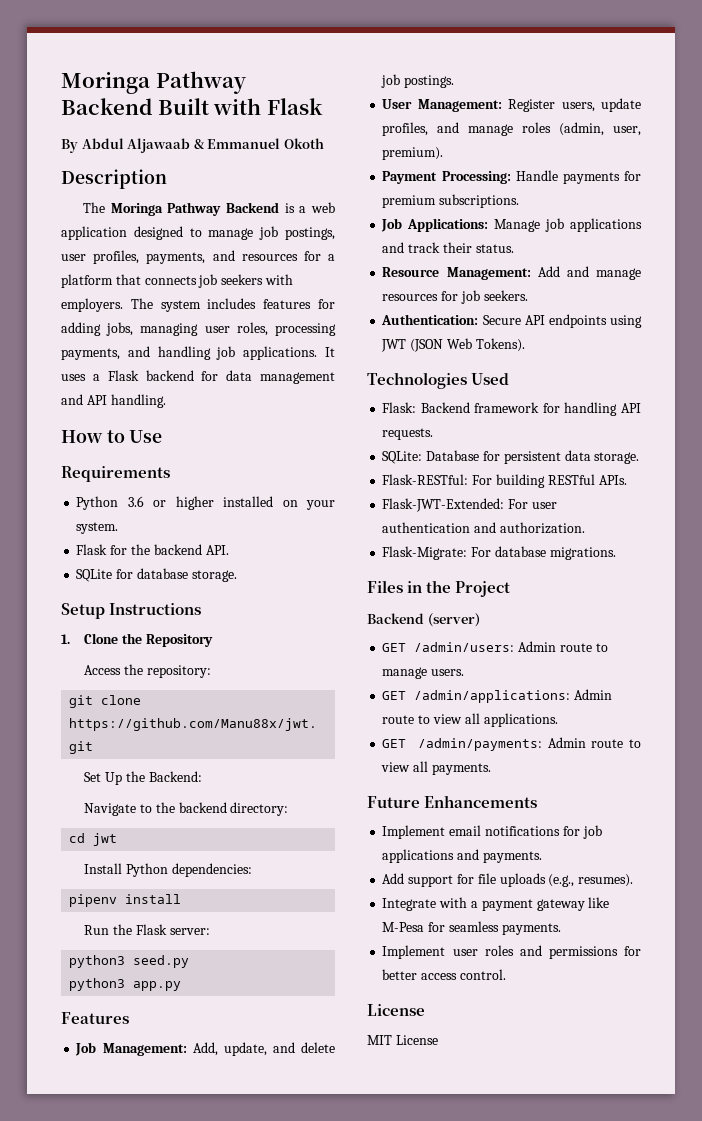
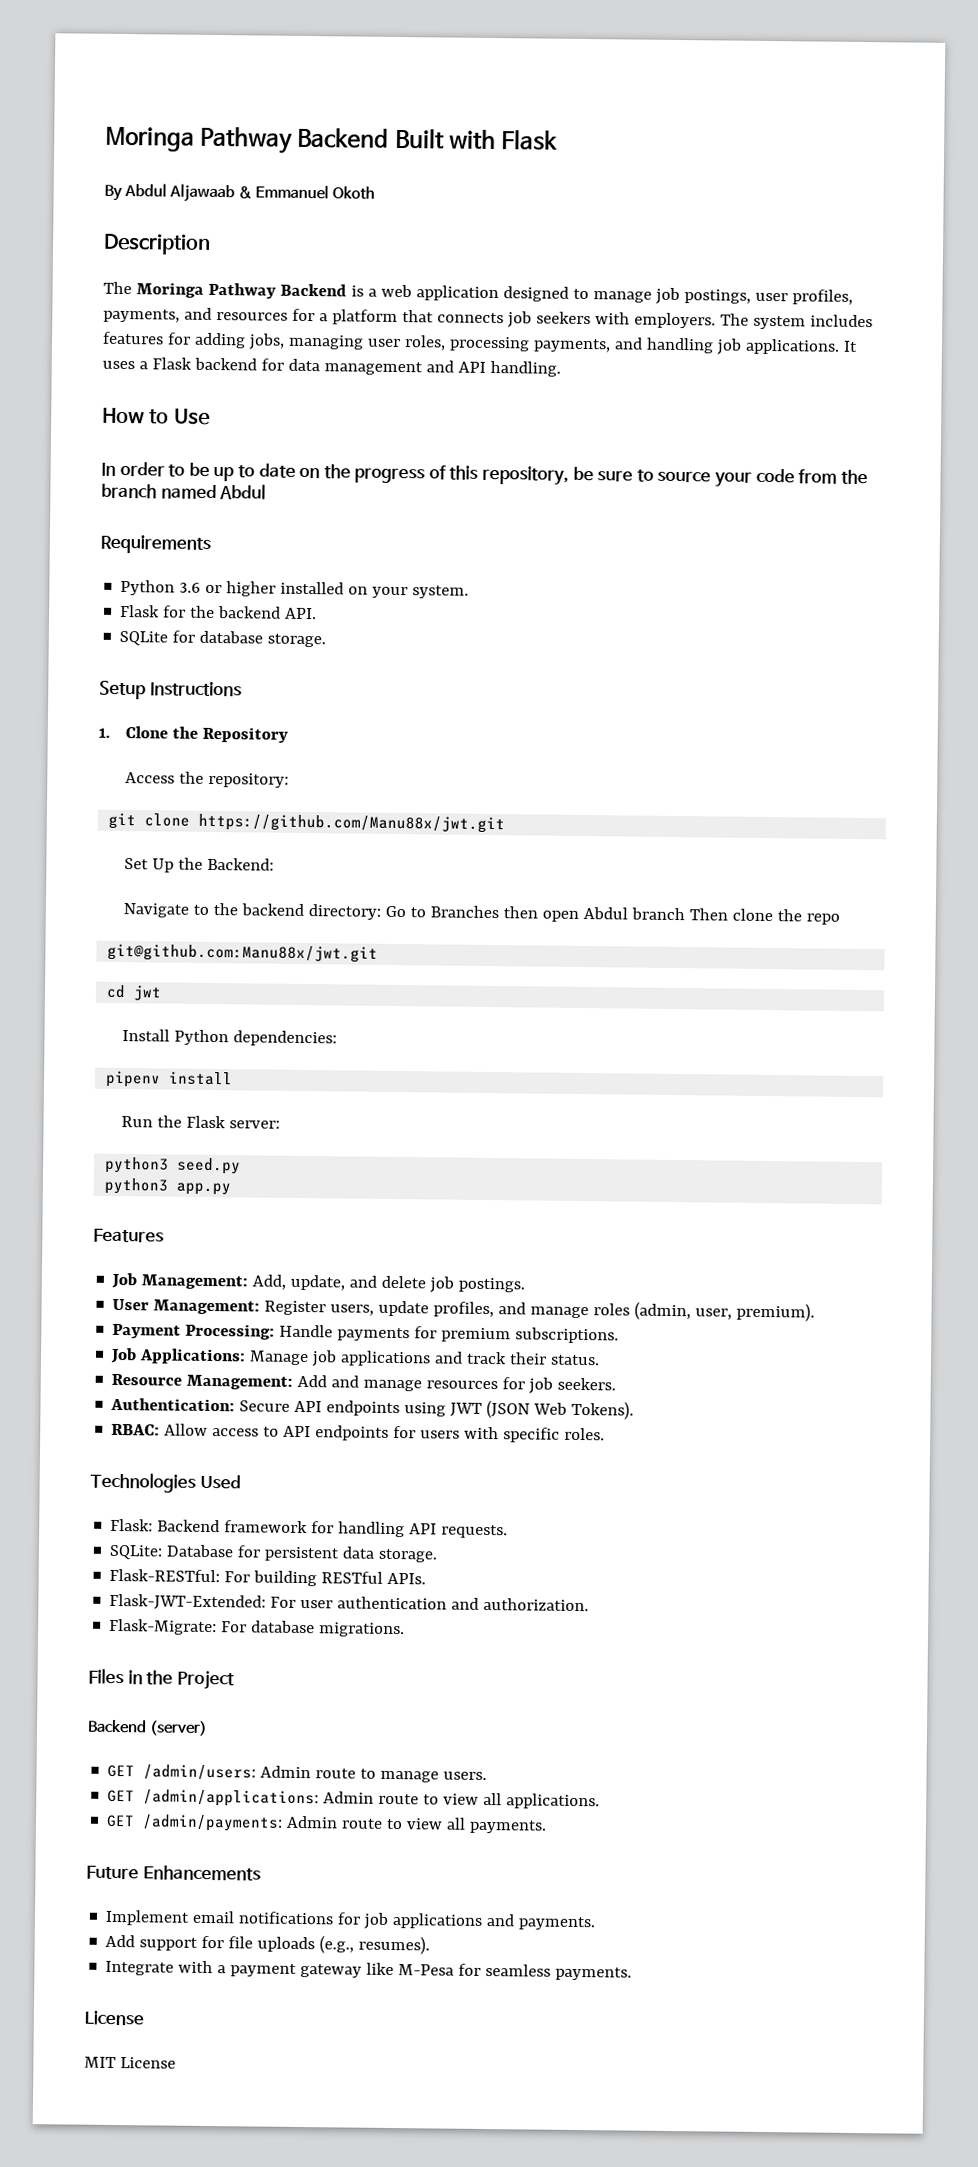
+ In order to be up to date on the progress of this repository, be sure to source your code from the branch named Abdul
- Navigate to the backend directory:
+ Navigate to the backend directory: Go to Branches then open Abdul branch Then clone the repo
+ git@github.com:Manu88x/jwt.git
+ RBAC: Allow access to API endpoints for users with specific roles.
- Implement user roles and permissions for better access control.

